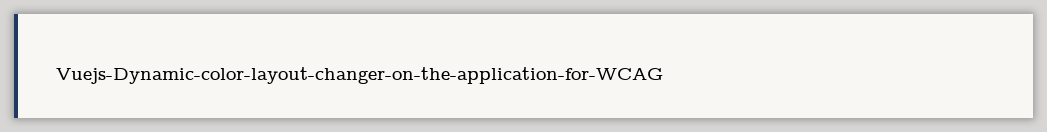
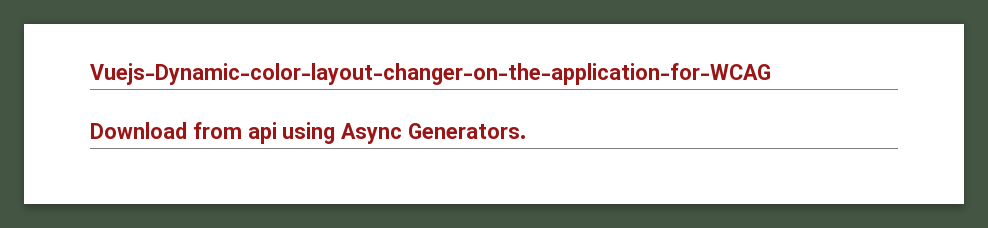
+ Download from api using Async Generators.

